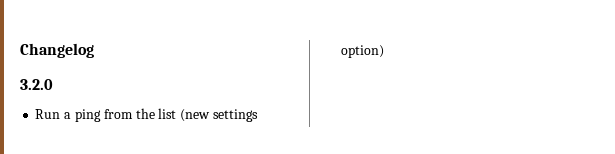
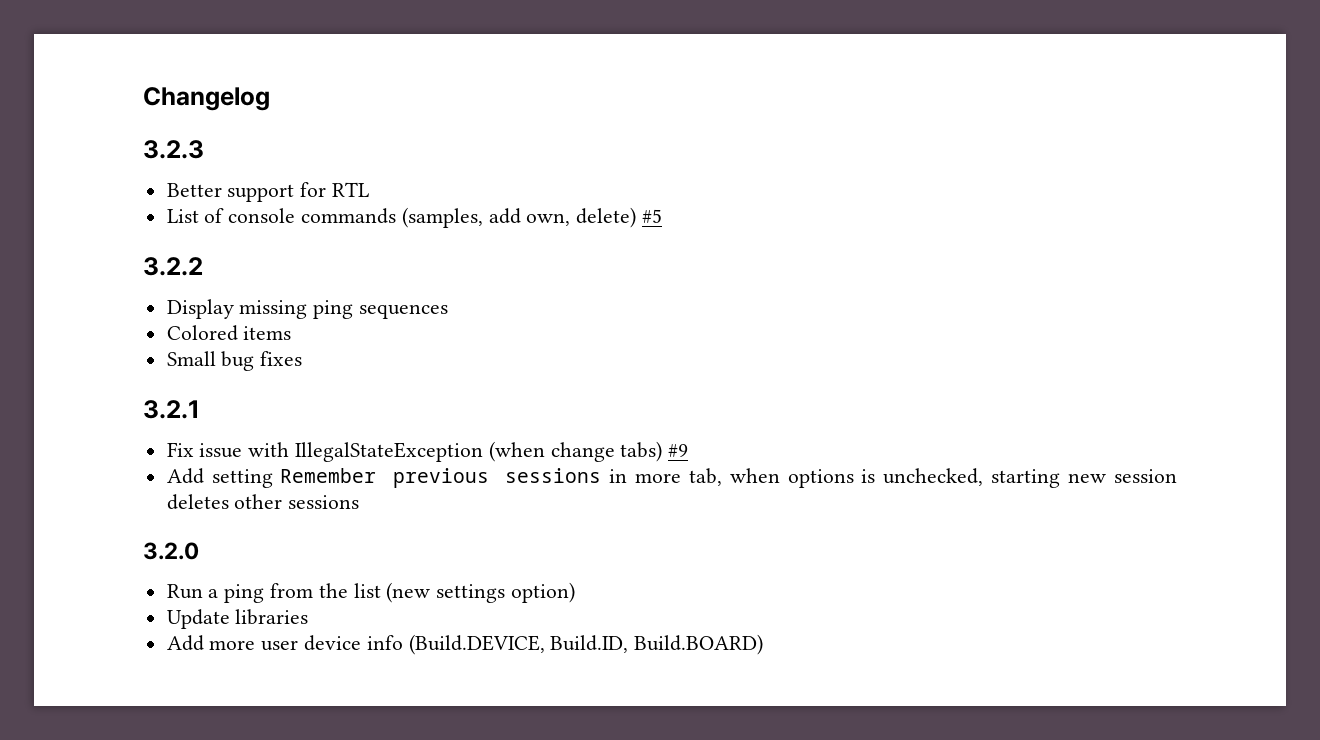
+ 3.2.3
+ Better support for RTL
+ List of console commands (samples, add own, delete) #5
+ 3.2.2
+ Display missing ping sequences
+ Colored items
+ Small bug fixes
+ 3.2.1
+ Fix issue with IllegalStateException (when change tabs) #9
+ Add setting Remember previous sessions in more tab, when options is unchecked, starting new session deletes other sessions
+ Update libraries
+ Add more user device info (Build.DEVICE, Build.ID, Build.BOARD)

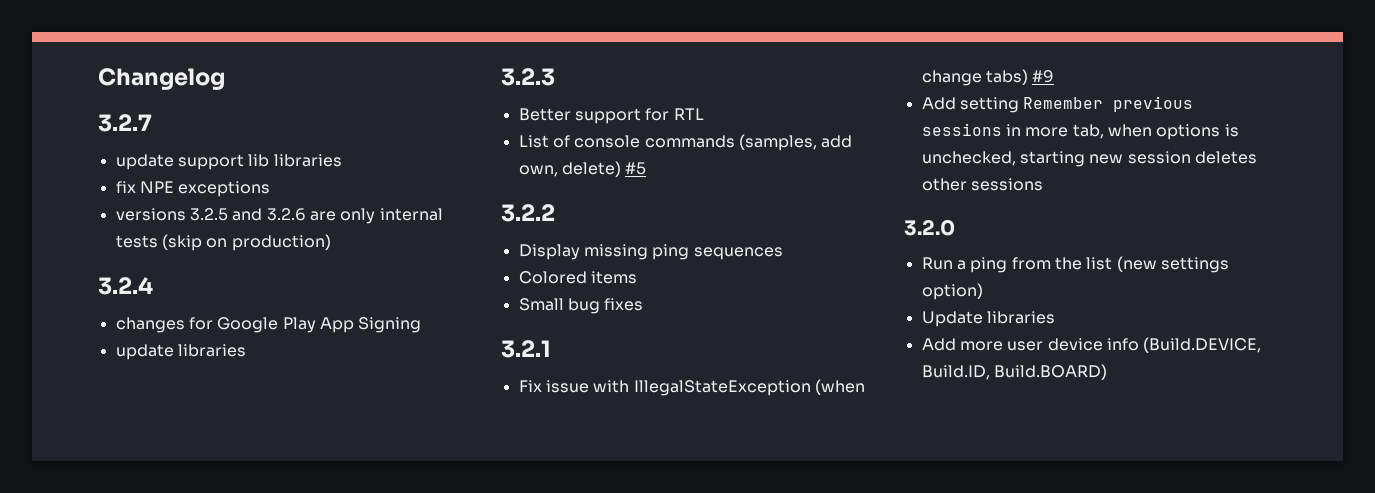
+ 3.2.7
+ update support lib libraries
+ fix NPE exceptions
+ versions 3.2.5 and 3.2.6 are only internal tests (skip on production)
+ 3.2.4
+ changes for Google Play App Signing
+ update libraries

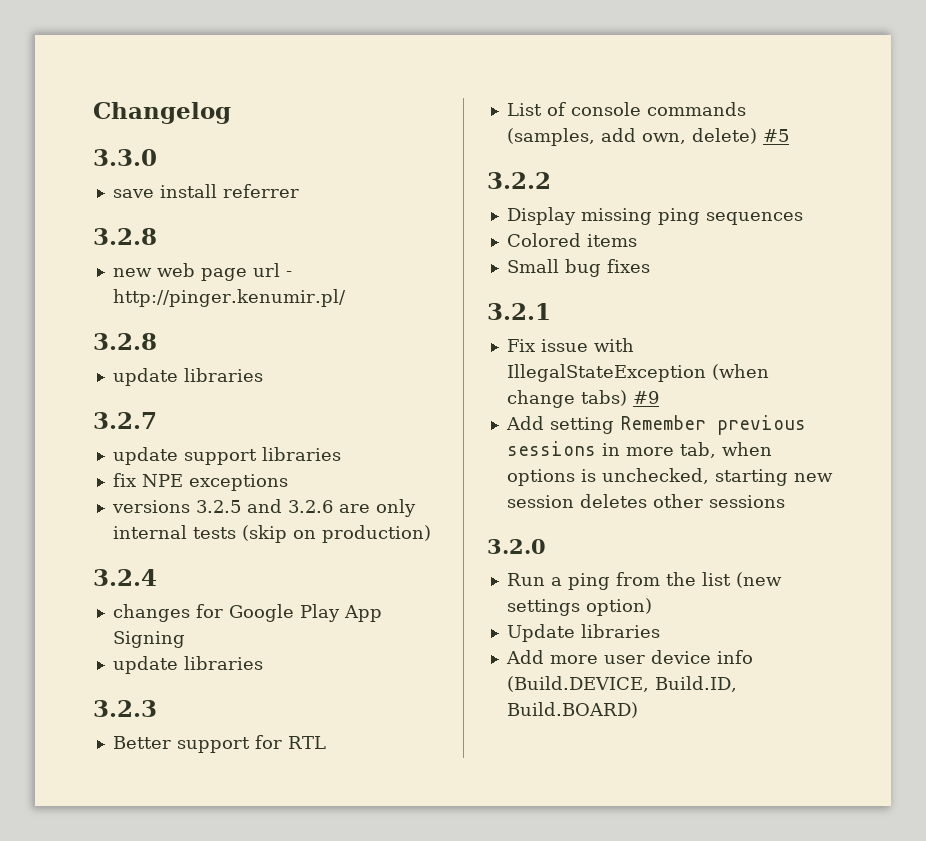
+ 3.3.0
+ save install referrer
+ 3.2.8
+ new web page url - http://pinger.kenumir.pl/
+ 3.2.8
+ update libraries
- update support lib libraries
+ update support libraries

